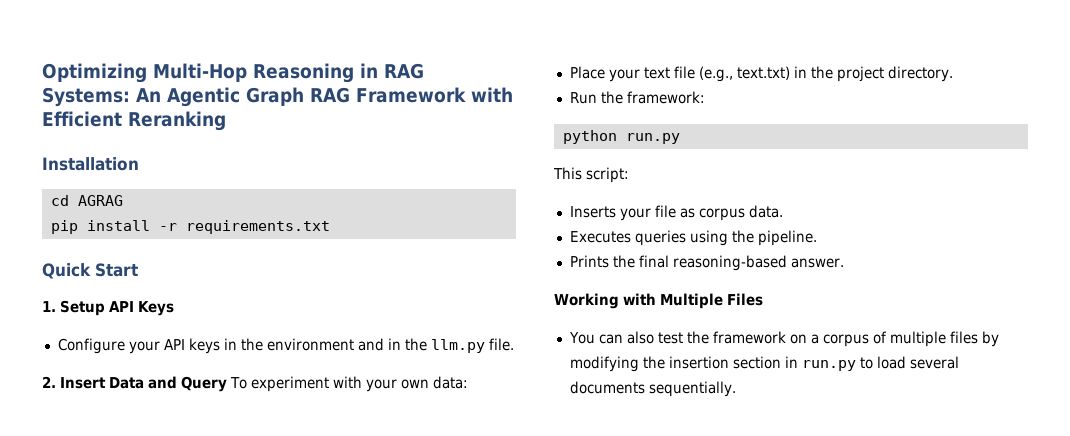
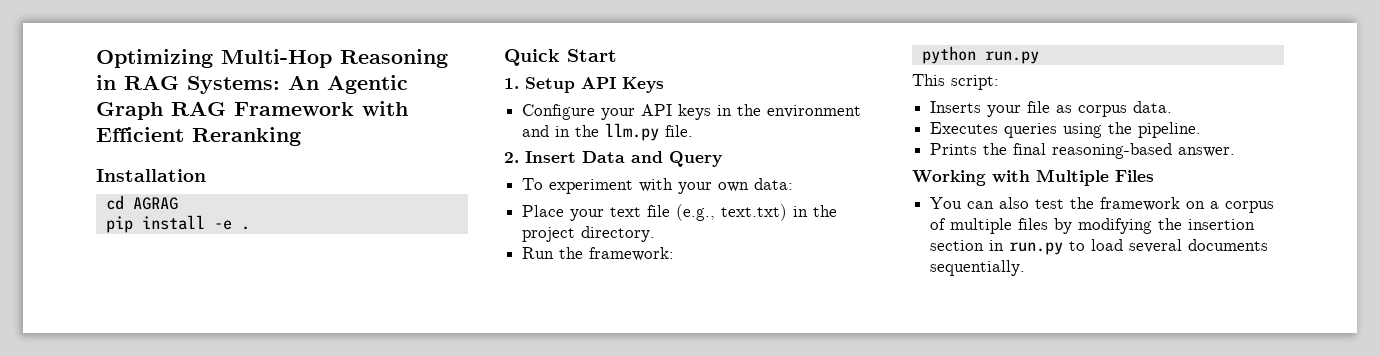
- pip install -r requirements.txt
+ pip install -e .
- 2. Insert Data and Query To experiment with your own data:
+ 2. Insert Data and Query
+ To experiment with your own data:

